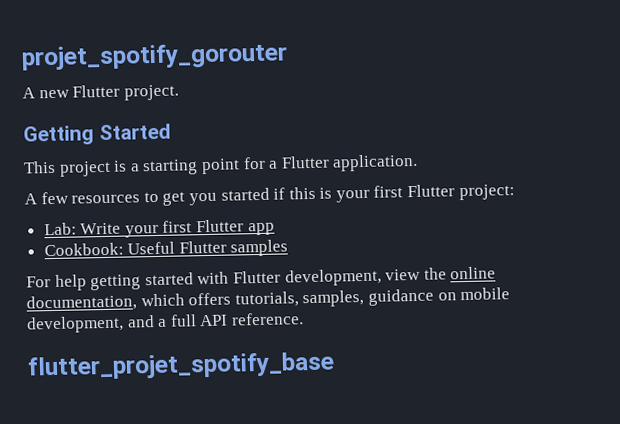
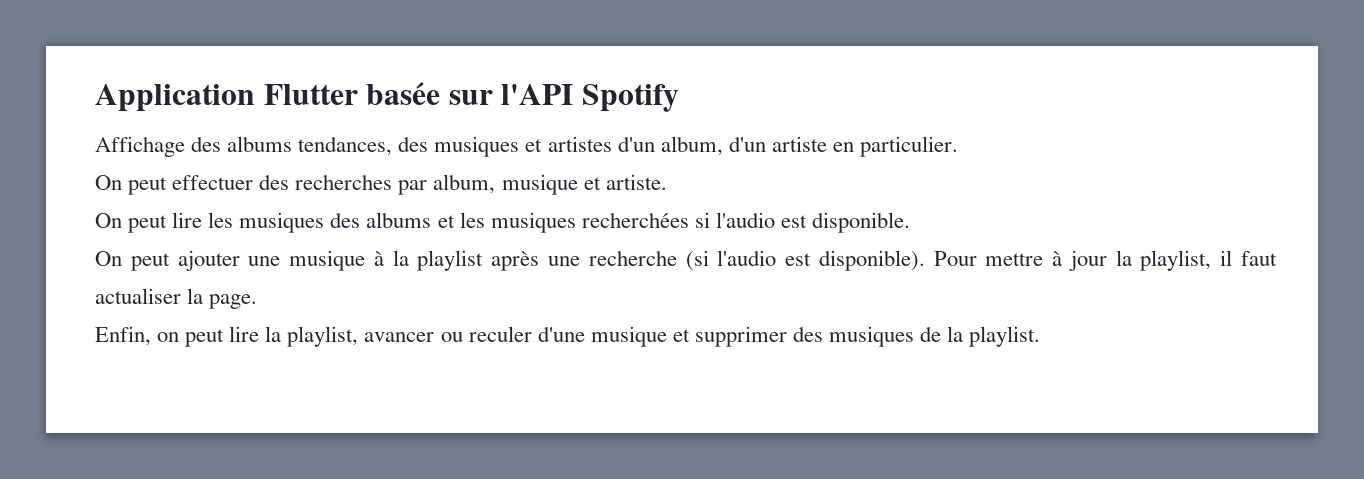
- projet_spotify_gorouter
- A new Flutter project.
- Getting Started
- This project is a starting point for a Flutter application.
- A few resources to get you started if this is your first Flutter project:
- Lab: Write your first Flutter app
- Cookbook: Useful Flutter samples
- For help getting started with Flutter development, view the online documentation, which offers tutorials, samples, guidance on mobile development, and a full API reference.
- flutter_projet_spotify_base
+ Application Flutter basée sur l'API Spotify
+ Affichage des albums tendances, des musiques et artistes d'un album, d'un artiste en particulier.
+ On peut effectuer des recherches par album, musique et artiste.
+ On peut lire les musiques des albums et les musiques recherchées si l'audio est disponible.
+ On peut ajouter une musique à la playlist après une recherche (si l'audio est disponible). Pour mettre à jour la playlist, il faut actualiser la page.
+ Enfin, on peut lire la playlist, avancer ou reculer d'une musique et supprimer des musiques de la playlist.

